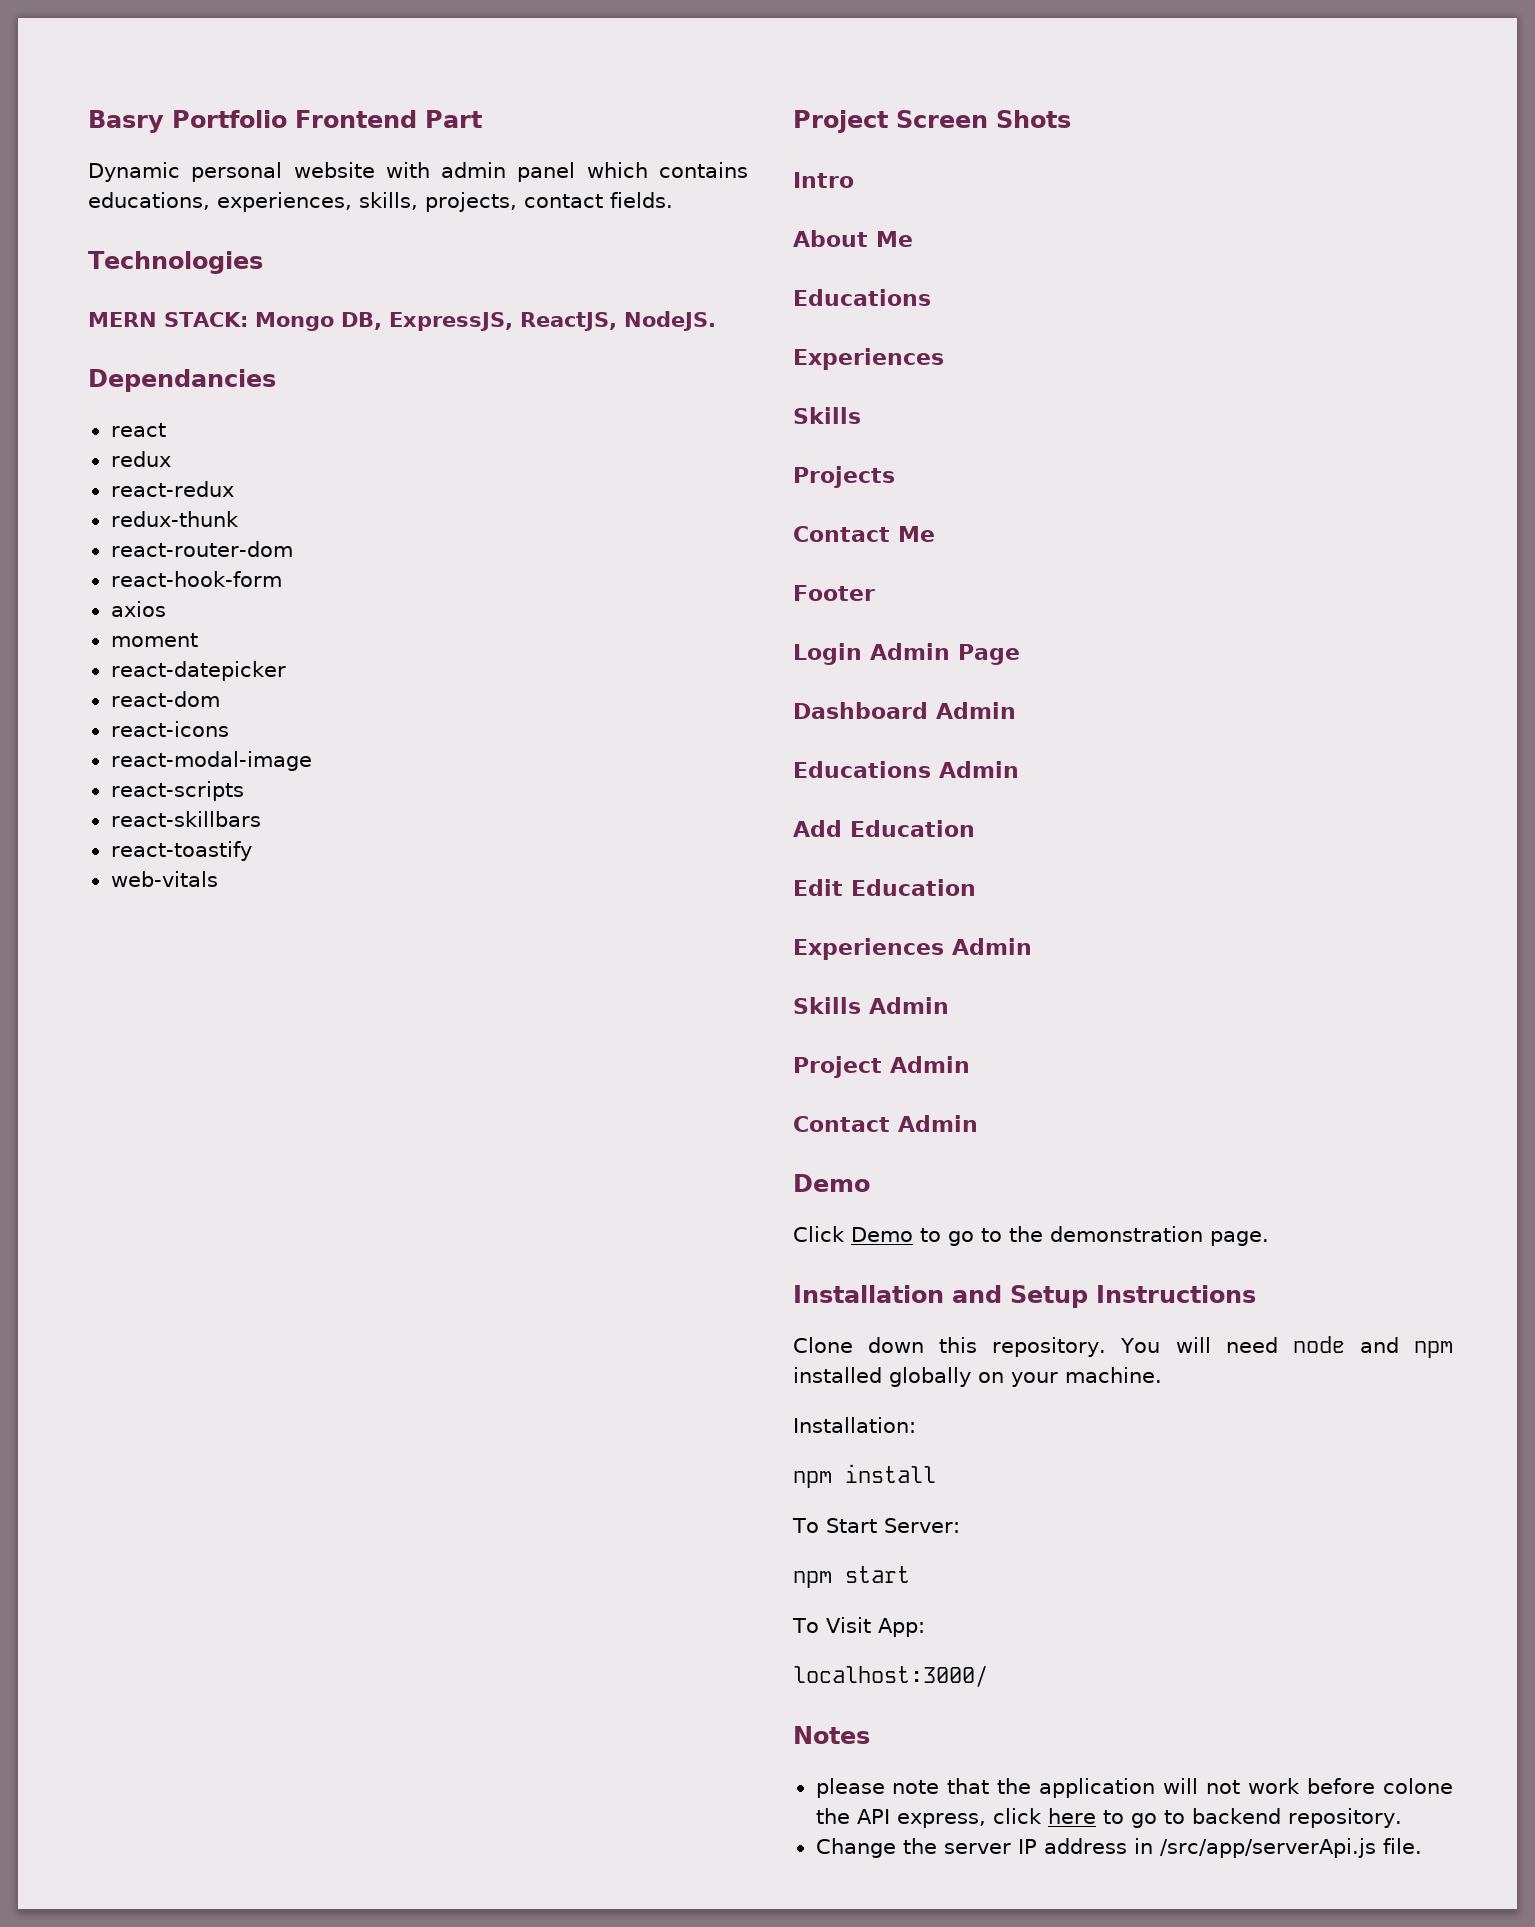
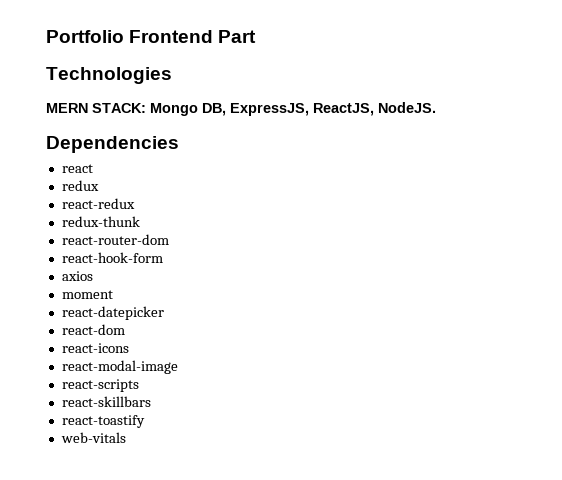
- Basry Portfolio Frontend Part
+ Portfolio Frontend Part
- Dynamic personal website with admin panel which contains educations, experiences, skills, projects, contact fields.
- Dependancies
+ Dependencies
- Project Screen Shots
- Intro
- About Me
- Educations
- Experiences
- Skills
- Projects
- Contact Me
- Footer
- Login Admin Page
- Dashboard Admin
- Educations Admin
- Add Education
- Edit Education
- Experiences Admin
- Skills Admin
- Project Admin
- Contact Admin
- Demo
- Click Demo to go to the demonstration page.
- Installation and Setup Instructions
- Clone down this repository. You will need node and npm installed globally on your machine.
- Installation:
- npm install
- To Start Server:
- npm start
- To Visit App:
- localhost:3000/
- Notes
- please note that the application will not work before colone the API express, click here to go to backend repository.
- Change the server IP address in /src/app/serverApi.js file.

